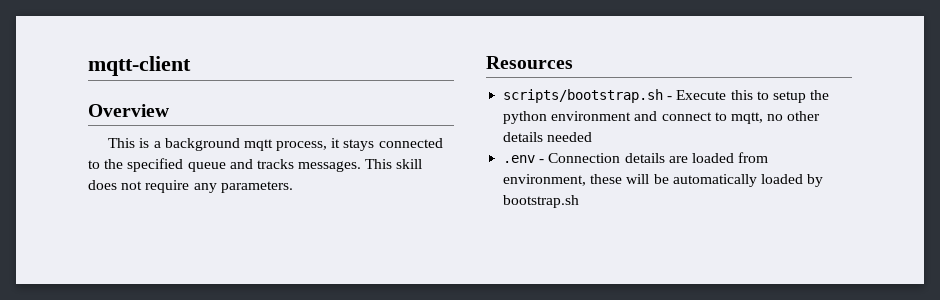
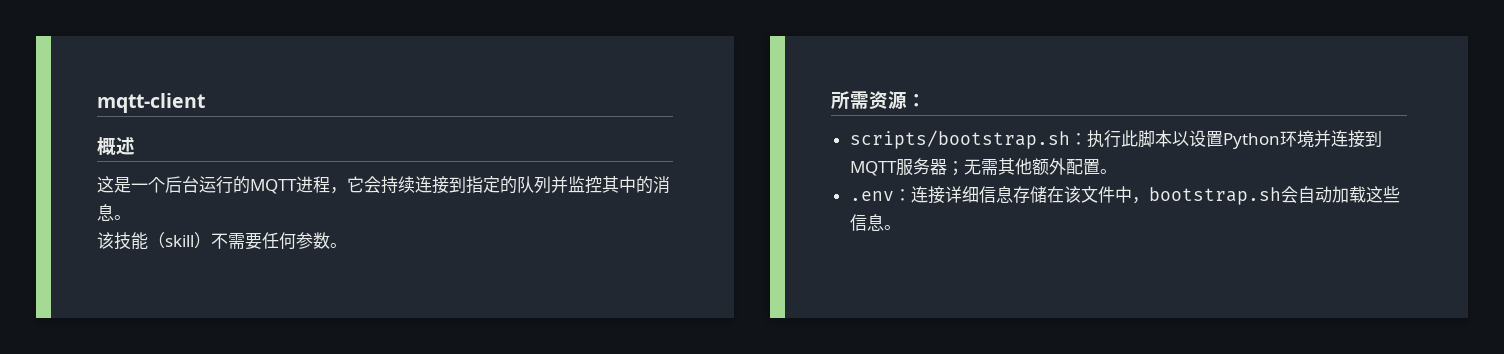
- Overview
- This is a background mqtt process, it stays connected to the specified queue and tracks messages. This skill does not require any parameters.
- Resources
- scripts/bootstrap.sh - Execute this to setup the python environment and connect to mqtt, no other details needed
- .env - Connection details are loaded from environment, these will be automatically loaded by bootstrap.sh
+ 概述
+ 这是一个后台运行的MQTT进程，它会持续连接到指定的队列并监控其中的消息。
+ 该技能（skill）不需要任何参数。
+ 所需资源：
+ scripts/bootstrap.sh：执行此脚本以设置Python环境并连接到MQTT服务器；无需其他额外配置。
+ .env：连接详细信息存储在该文件中，bootstrap.sh会自动加载这些信息。

